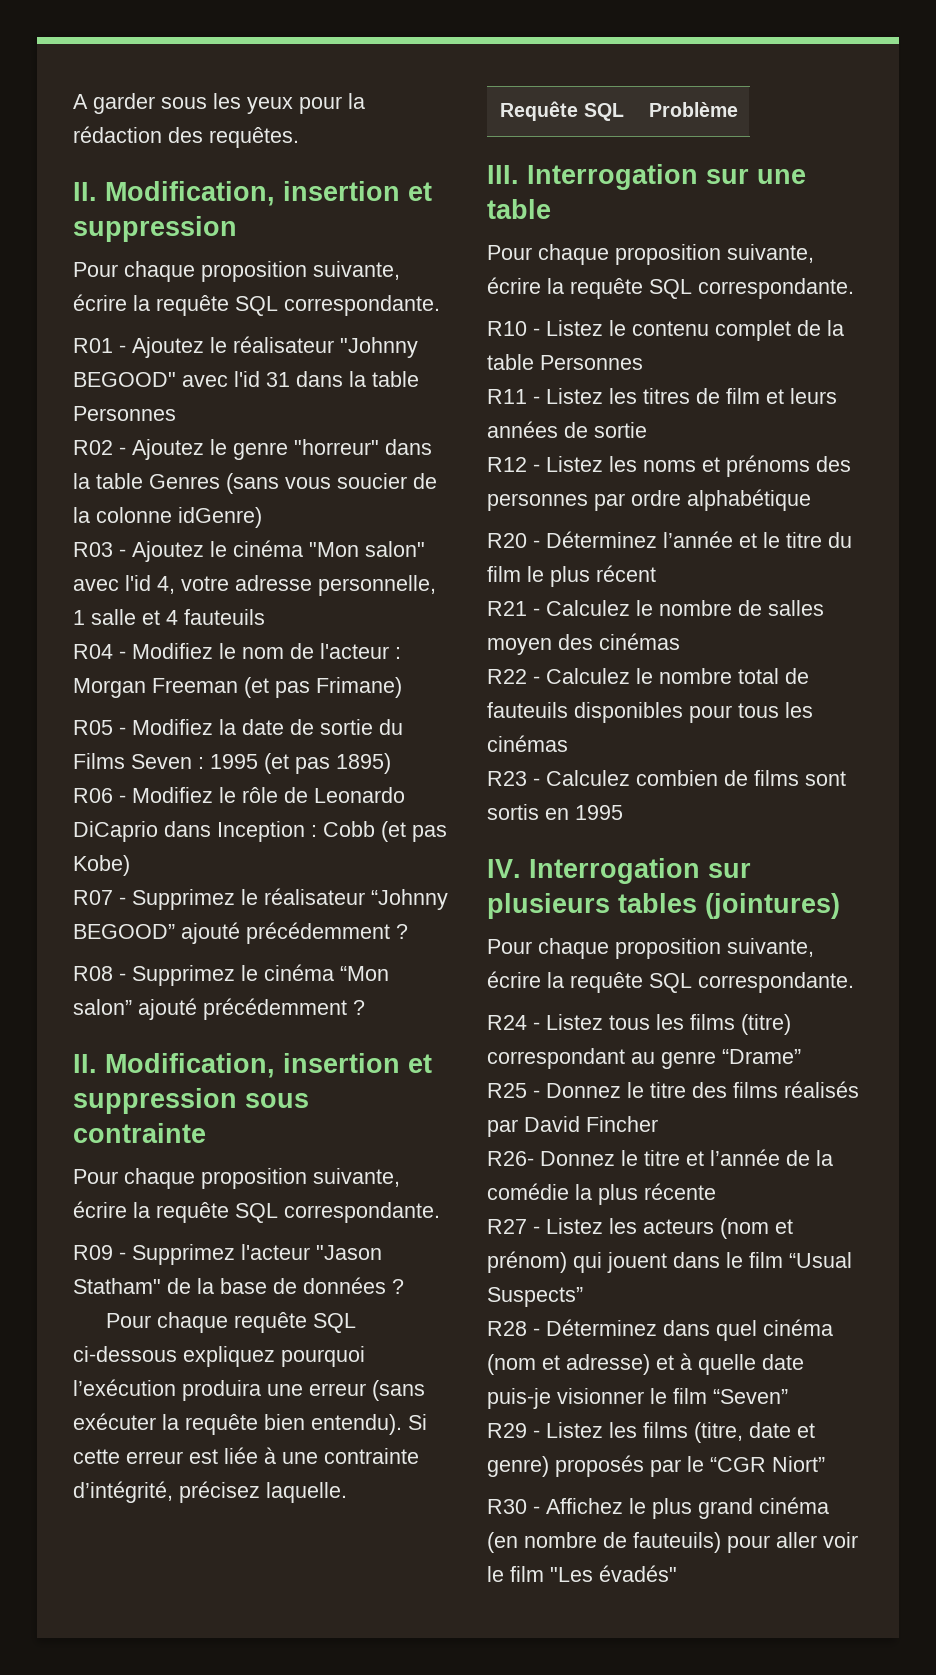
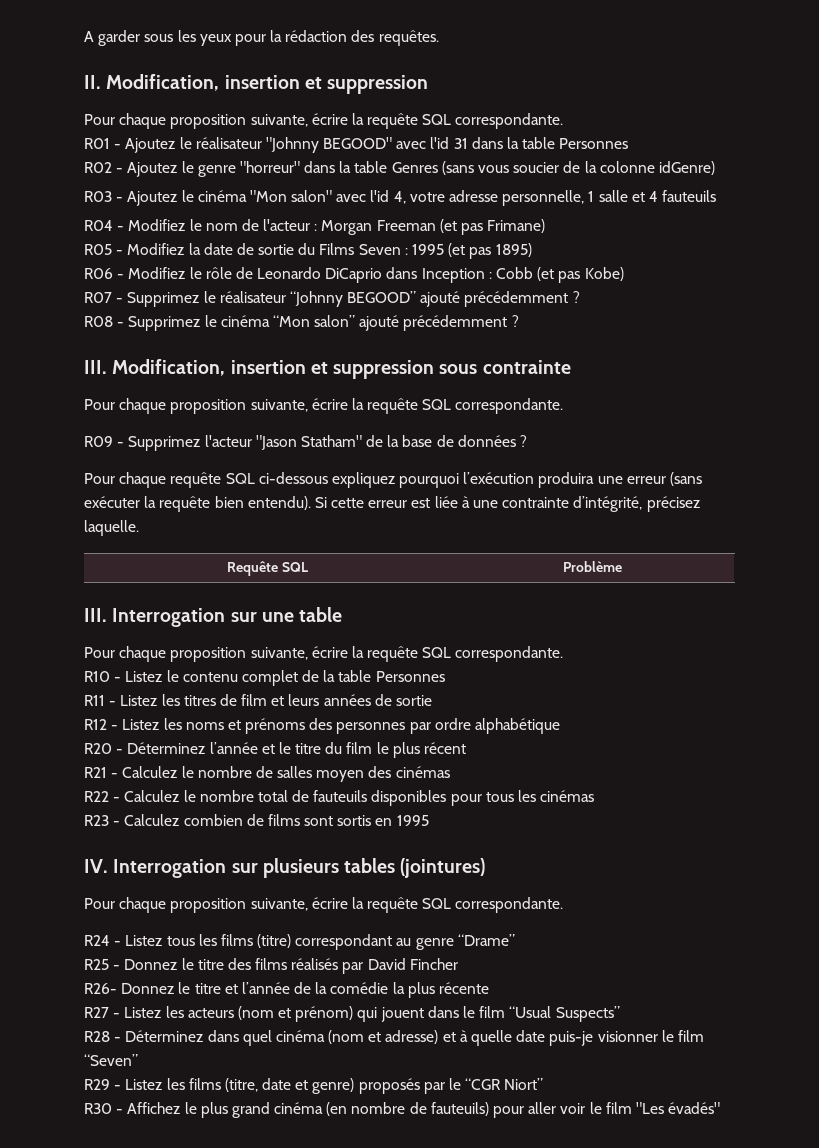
- II. Modification, insertion et suppression sous contrainte
+ III. Modification, insertion et suppression sous contrainte

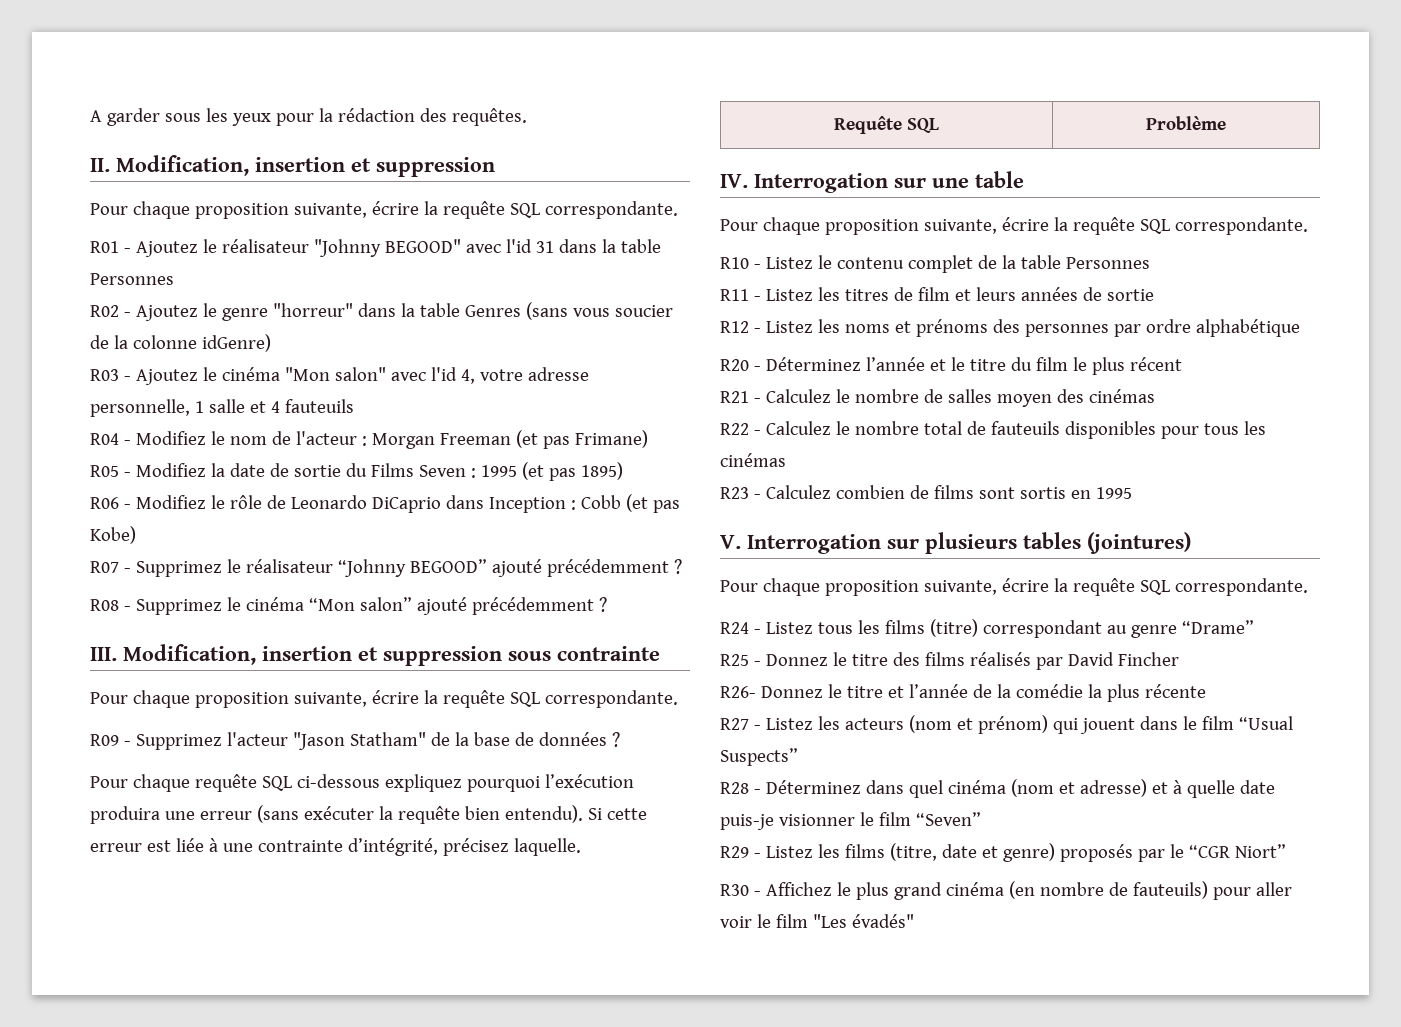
- III. Interrogation sur une table
+ IV. Interrogation sur une table
- IV. Interrogation sur plusieurs tables (jointures)
+ V. Interrogation sur plusieurs tables (jointures)

